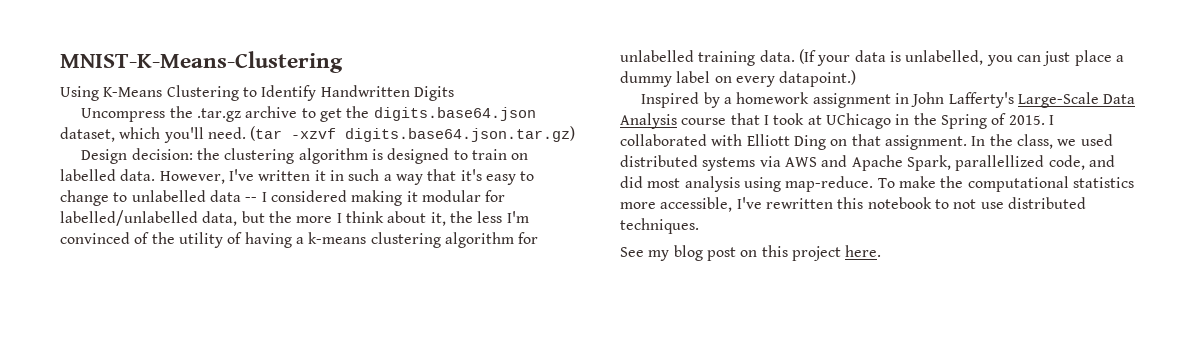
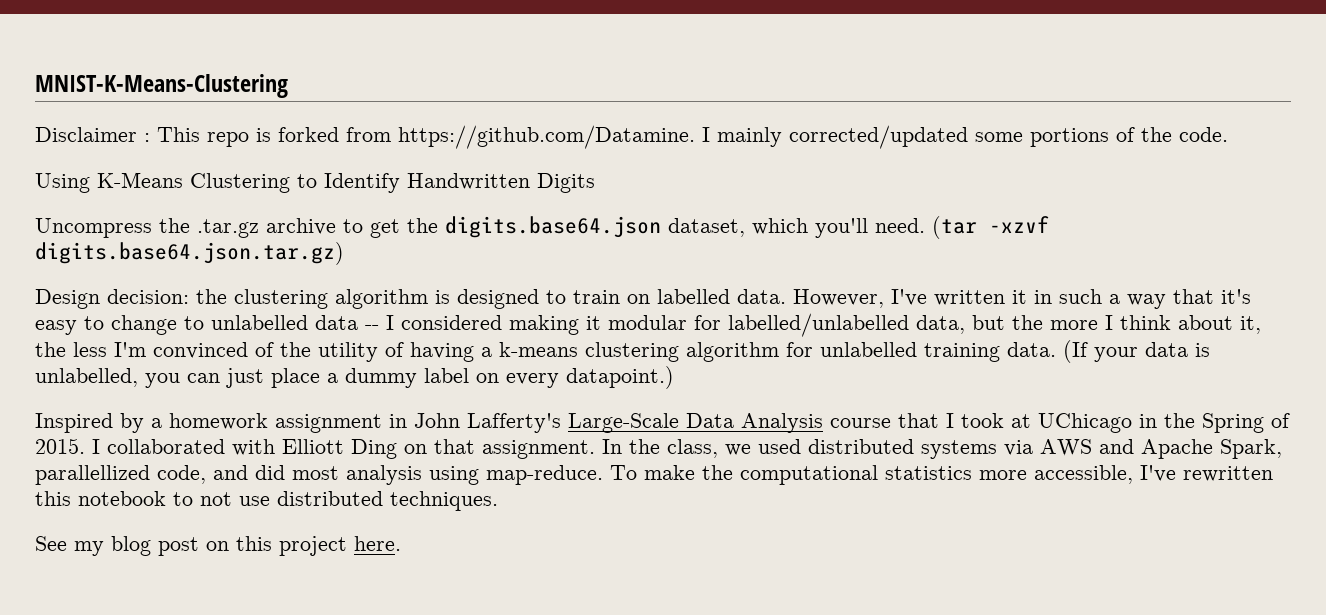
+ Disclaimer : This repo is forked from https://github.com/Datamine. I mainly corrected/updated some portions of the code.

